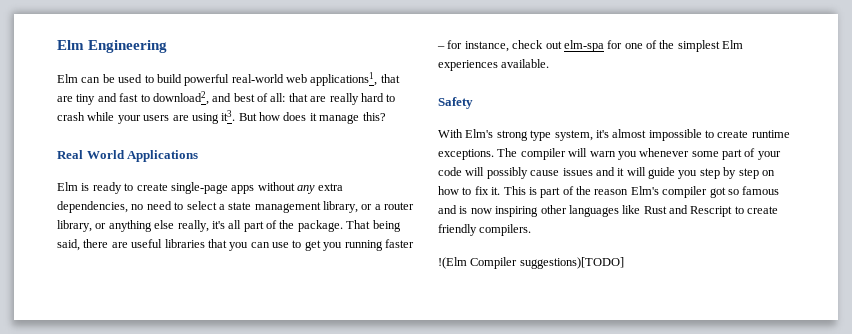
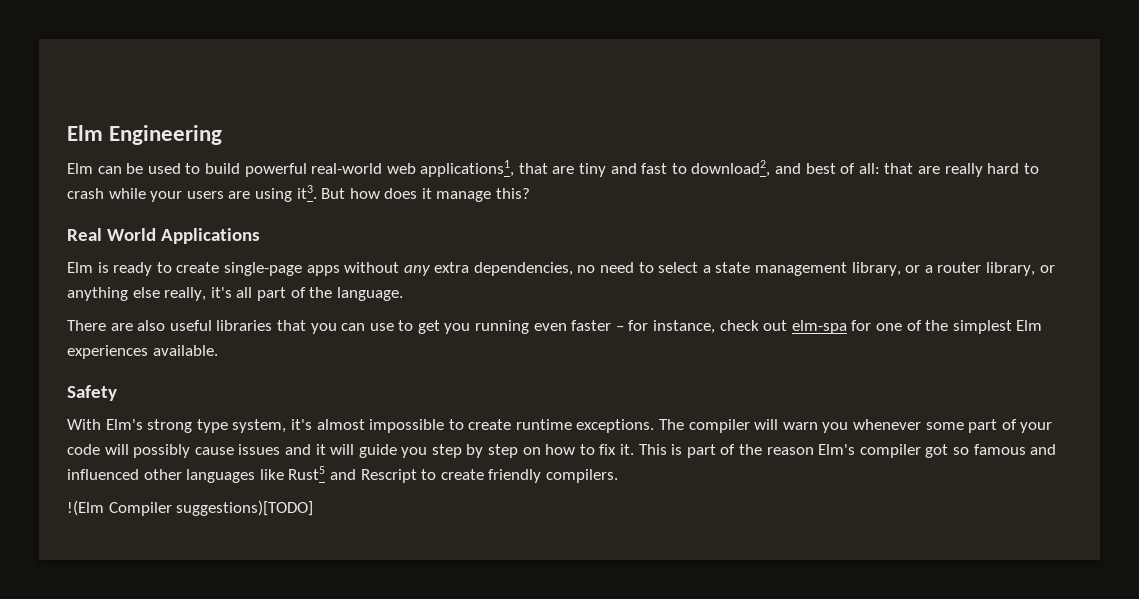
- Elm is ready to create single-page apps without any extra dependencies, no need to select a state management library, or a router library, or anything else really, it's all part of the package. That being said, there are useful libraries that you can use to get you running faster – for instance, check out elm-spa for one of the simplest Elm experiences available.
+ Elm is ready to create single-page apps without any extra dependencies, no need to select a state management library, or a router library, or anything else really, it's all part of the language.
+ There are also useful libraries that you can use to get you running even faster – for instance, check out elm-spa for one of the simplest Elm experiences available.
- This is part of the reason Elm's compiler got so famous and is now inspiring other languages like Rust and Rescript to create friendly compilers.
+ This is part of the reason Elm's compiler got so famous and influenced other languages like Rust5 and Rescript to create friendly compilers.

